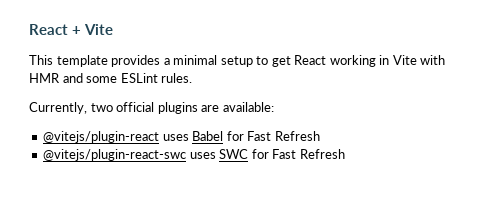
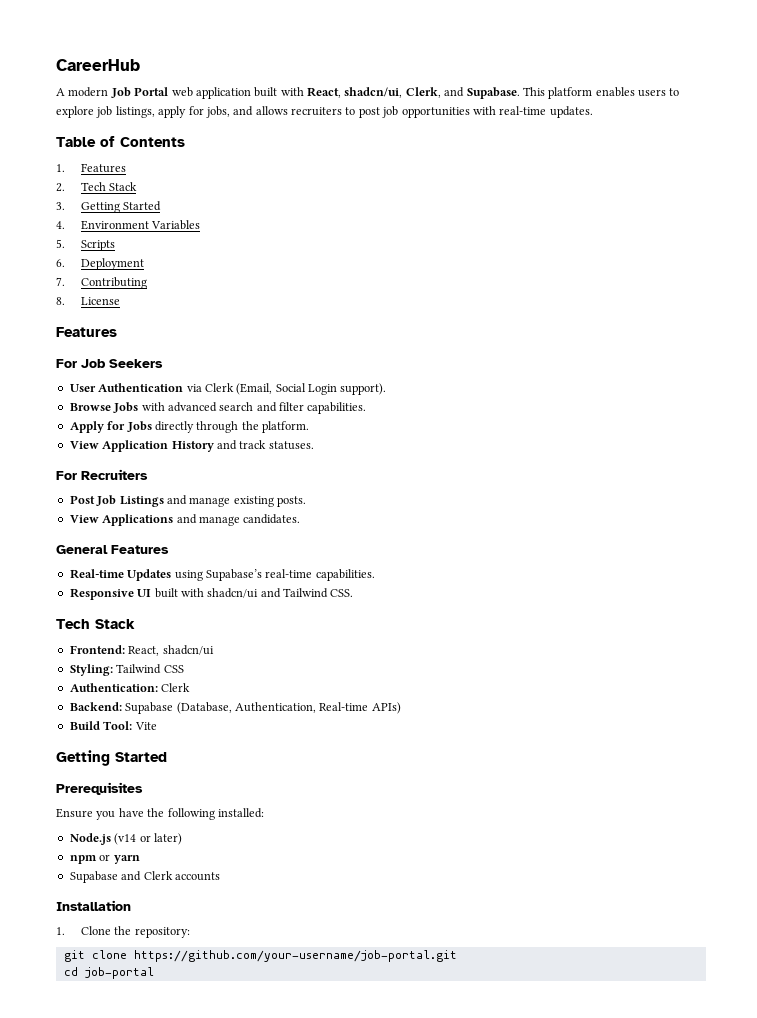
- React + Vite
- This template provides a minimal setup to get React working in Vite with HMR and some ESLint rules.
- Currently, two official plugins are available:
- @vitejs/plugin-react uses Babel for Fast Refresh
- @vitejs/plugin-react-swc uses SWC for Fast Refresh
+ CareerHub
+ A modern Job Portal web application built with React, shadcn/ui, Clerk, and Supabase. This platform enables users to explore job listings, apply for jobs, and allows recruiters to post job opportunities with real-time updates.
+ Table of Contents
+ 1. Features
+ 2. Tech Stack
+ 3. Getting Started
+ 4. Environment Variables
+ 5. Scripts
+ 6. Deployment
+ 7. Contributing
+ 8. License
+ Features
+ For Job Seekers
+ User Authentication via Clerk (Email, Social Login support).
+ Browse Jobs with advanced search and filter capabilities.
+ Apply for Jobs directly through the platform.
+ View Application History and track statuses.
+ For Recruiters
+ Post Job Listings and manage existing posts.
+ View Applications and manage candidates.
+ General Features
+ Real-time Updates using Supabase’s real-time capabilities.
+ Responsive UI built with shadcn/ui and Tailwind CSS.
+ Tech Stack
+ Frontend: React, shadcn/ui
+ Styling: Tailwind CSS
+ Authentication: Clerk
+ Backend: Supabase (Database, Authentication, Real-time APIs)
+ Build Tool: Vite
+ Getting Started
+ Prerequisites
+ Ensure you have the following installed:
+ Node.js (v14 or later)
+ npm or yarn
+ Supabase and Clerk accounts
+ Installation
+ 1. Clone the repository:
+ git clone https://github.com/your-username/job-portal.git
+ cd job-portal

